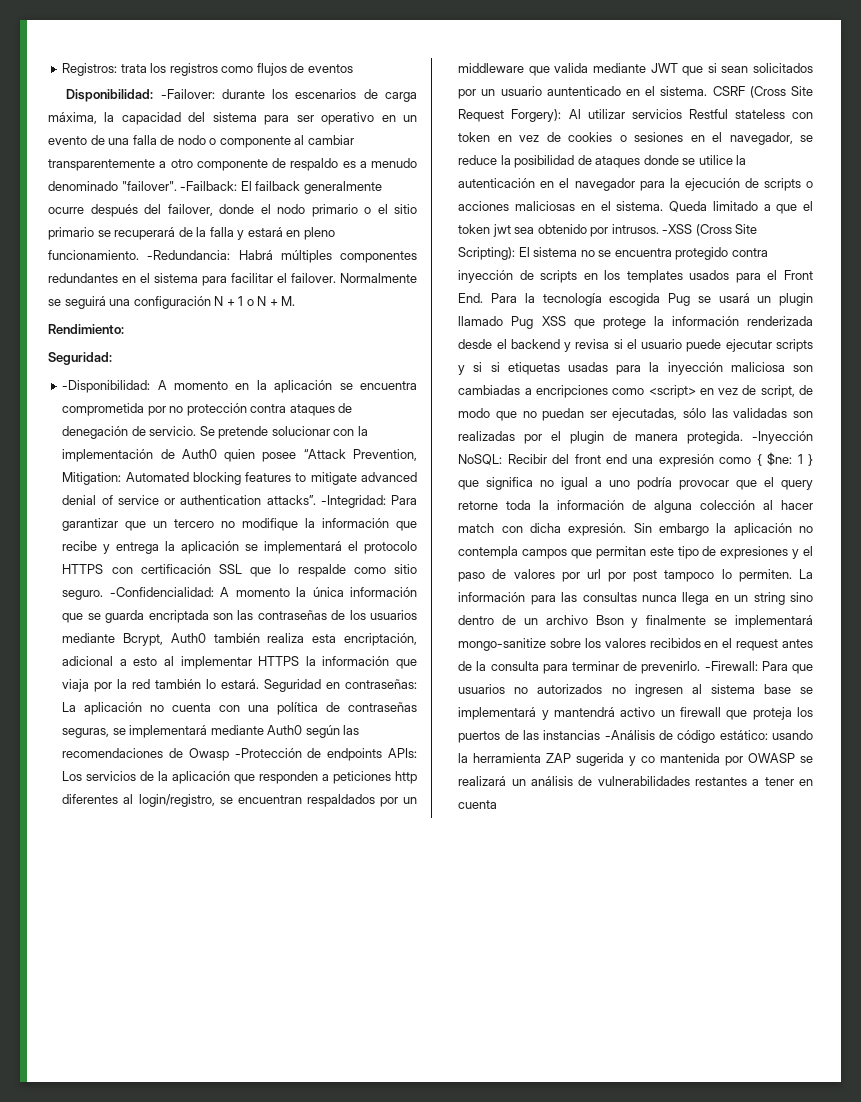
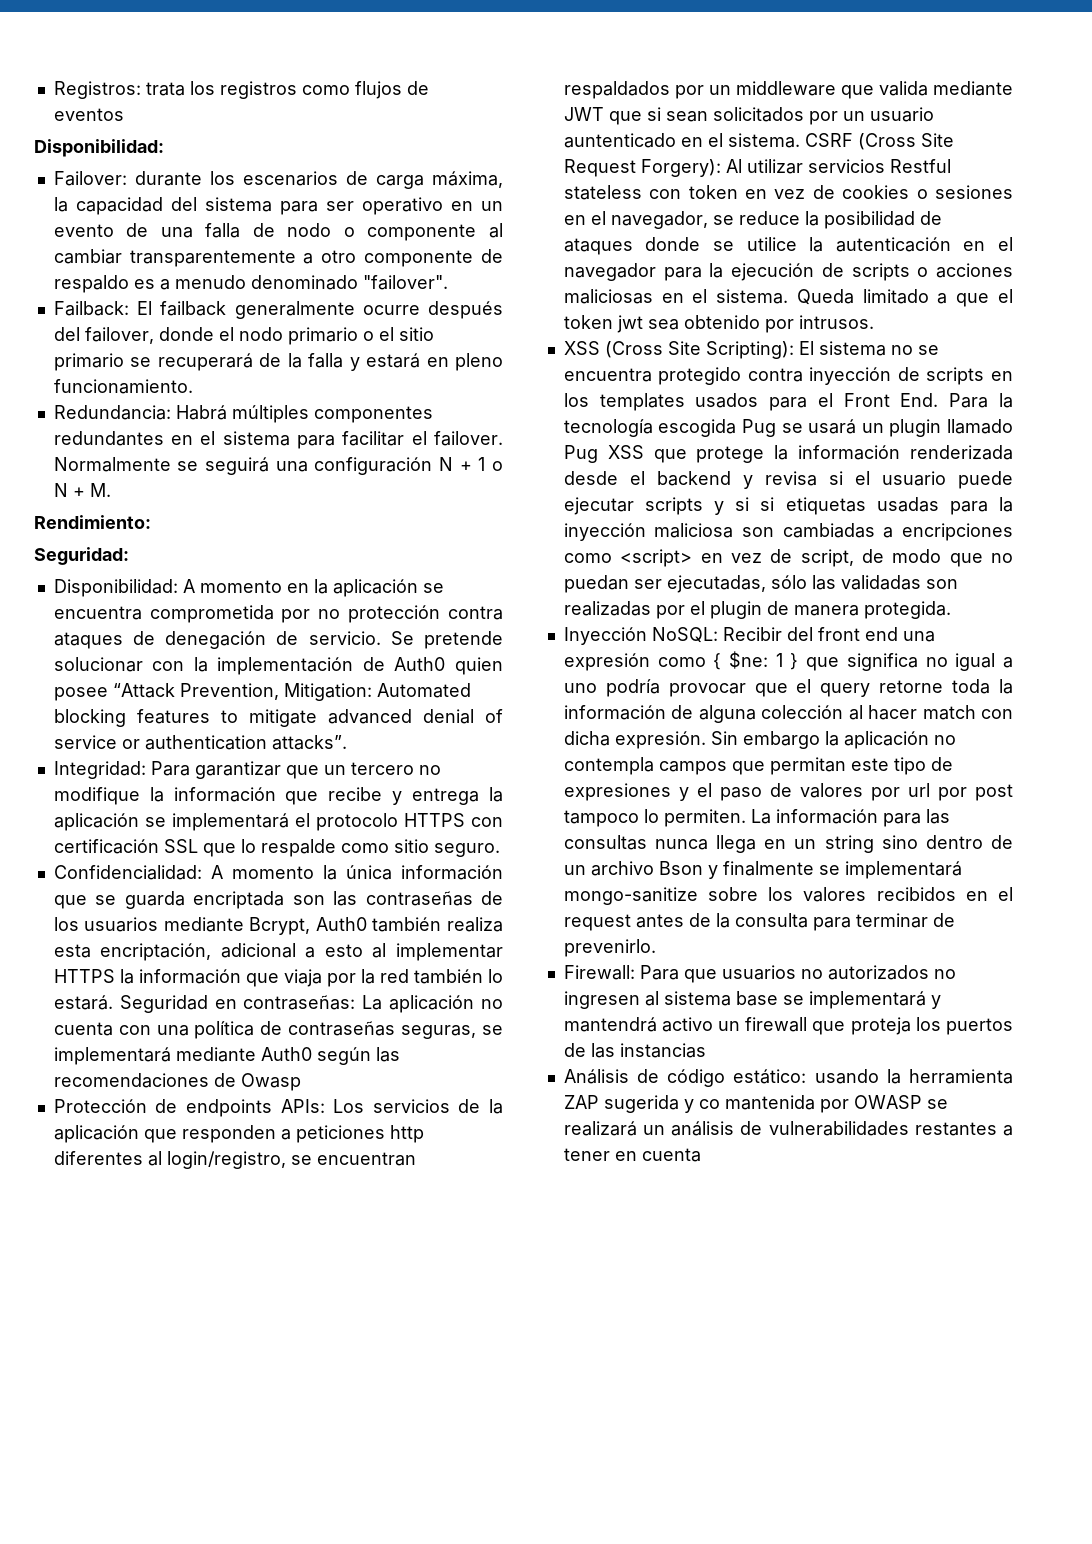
  trata los registros como flujos de eventos
- Disponibilidad: -Failover:
+ Disponibilidad:
+ Failover:
- durante los escenarios de carga máxima, la capacidad del sistema para ser operativo en un evento de una falla de nodo o componente al cambiar transparentemente a otro componente de respaldo es a menudo denominado "failover". -Failback:
+ durante los escenarios de carga máxima, la capacidad del sistema para ser operativo en un evento de una falla de nodo o componente al cambiar transparentemente a otro componente de respaldo es a menudo denominado "failover".
+ Failback:
- El failback generalmente ocurre después del failover, donde el nodo primario o el sitio primario se recuperará de la falla y estará en pleno funcionamiento. -Redundancia:
+ El failback generalmente ocurre después del failover, donde el nodo primario o el sitio primario se recuperará de la falla y estará en pleno funcionamiento.
+ Redundancia:
- -Disponibilidad: A momento en la aplicación se encuentra comprometida por no protección contra ataques de denegación de servicio.
+ Disponibilidad: A momento en la aplicación se encuentra comprometida por no protección contra ataques de denegación de servicio.
- Automated blocking features to mitigate advanced denial of service or authentication attacks”. -Integridad:
+ Automated blocking features to mitigate advanced denial of service or authentication attacks”.
+ Integridad:
- Para garantizar que un tercero no modifique la información que recibe y entrega la aplicación se implementará el protocolo HTTPS con certificación SSL que lo respalde como sitio seguro. -Confidencialidad:
+ Para garantizar que un tercero no modifique la información que recibe y entrega la aplicación se implementará el protocolo HTTPS con certificación SSL que lo respalde como sitio seguro.
+ Confidencialidad:
- Seguridad en contraseñas: La aplicación no cuenta con una política de contraseñas seguras, se implementará mediante Auth0 según las recomendaciones de Owasp -Protección de endpoints APIs: Los servicios de la aplicación que responden a peticiones http diferentes al login/registro, se encuentran respaldados por un middleware que valida mediante JWT que si sean solicitados por un usuario auntenticado en el sistema.
+ Seguridad en contraseñas: La aplicación no cuenta con una política de contraseñas seguras, se implementará mediante Auth0 según las recomendaciones de Owasp
+ Protección de endpoints APIs: Los servicios de la aplicación que responden a peticiones http diferentes al login/registro, se encuentran respaldados por un middleware que valida mediante JWT que si sean solicitados por un usuario auntenticado en el sistema.
- Queda limitado a que el token jwt sea obtenido por intrusos. -XSS (Cross Site Scripting):
+ Queda limitado a que el token jwt sea obtenido por intrusos.
+ XSS (Cross Site Scripting):
- El sistema no se encuentra protegido contra inyección de scripts en los templates usados para el Front End. Para la tecnología escogida Pug se usará un plugin llamado Pug XSS que protege la información renderizada desde el backend y revisa si el usuario puede ejecutar scripts y si si etiquetas usadas para la inyección maliciosa son cambiadas a encripciones como <script> en vez de script, de modo que no puedan ser ejecutadas, sólo las validadas son realizadas por el plugin de manera protegida. -Inyección NoSQL:
+ El sistema no se encuentra protegido contra inyección de scripts en los templates usados para el Front End. Para la tecnología escogida Pug se usará un plugin llamado Pug XSS que protege la información renderizada desde el backend y revisa si el usuario puede ejecutar scripts y si si etiquetas usadas para la inyección maliciosa son cambiadas a encripciones como <script> en vez de script, de modo que no puedan ser ejecutadas, sólo las validadas son realizadas por el plugin de manera protegida.
+ Inyección NoSQL:
- La información para las consultas nunca llega en un string sino dentro de un archivo Bson y finalmente se implementará mongo-sanitize sobre los valores recibidos en el request antes de la consulta para terminar de prevenirlo. -Firewall:
+ La información para las consultas nunca llega en un string sino dentro de un archivo Bson y finalmente se implementará mongo-sanitize sobre los valores recibidos en el request antes de la consulta para terminar de prevenirlo.
+ Firewall:
- Para que usuarios no autorizados no ingresen al sistema base se implementará y mantendrá activo un firewall que proteja los puertos de las instancias -Análisis de código estático:
+ Para que usuarios no autorizados no ingresen al sistema base se implementará y mantendrá activo un firewall que proteja los puertos de las instancias
+ Análisis de código estático:

